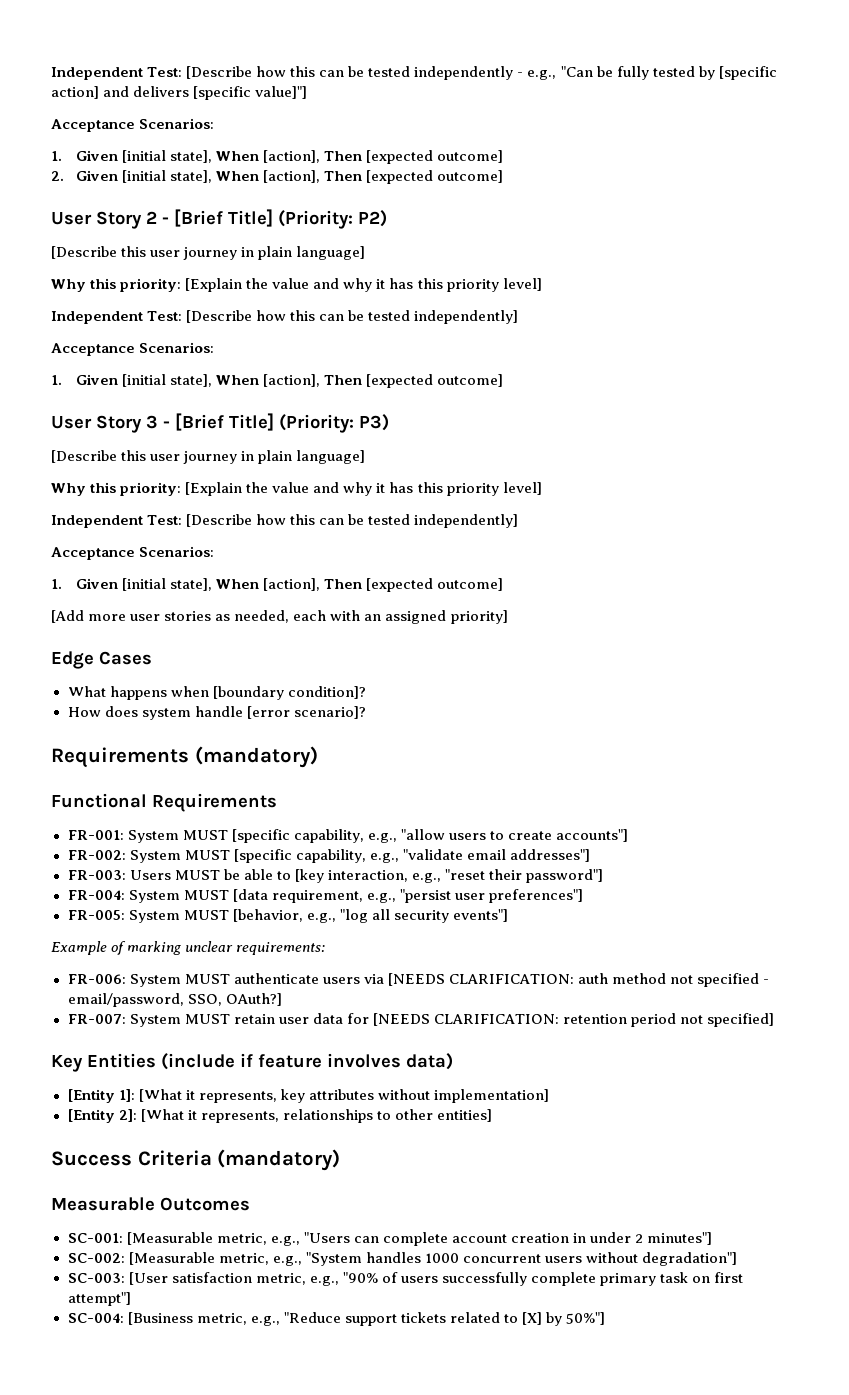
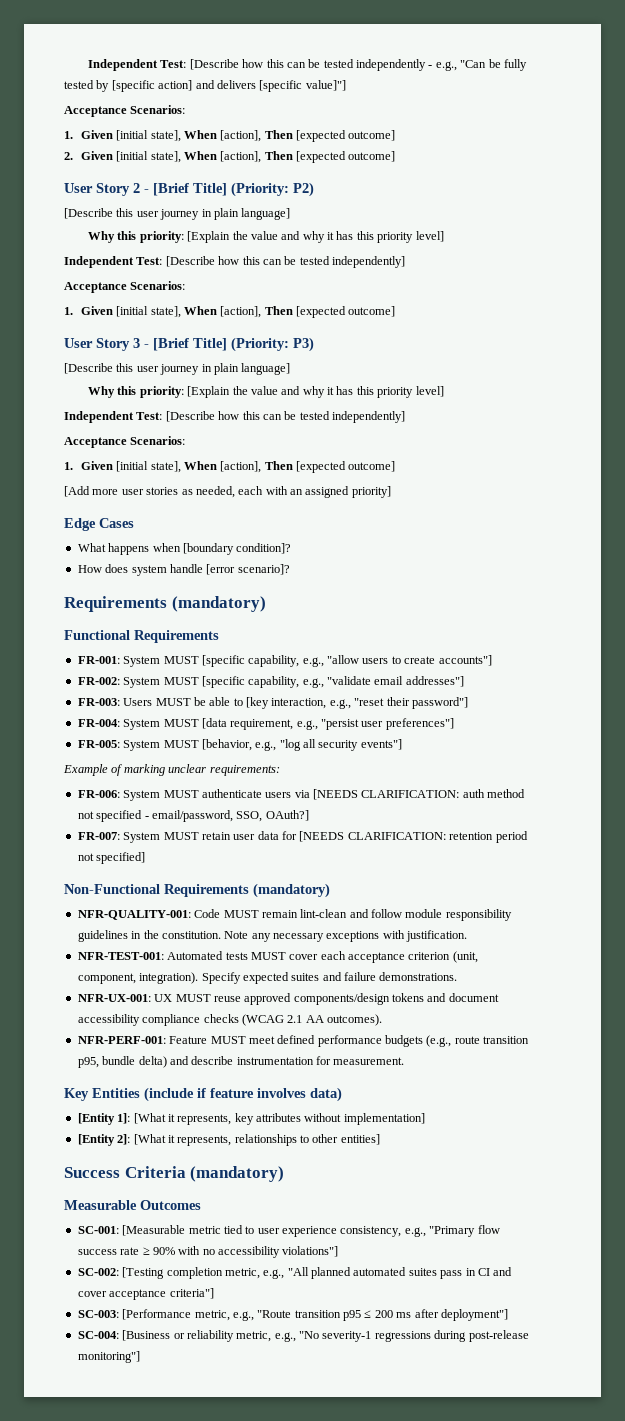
+ Non-Functional Requirements (mandatory)
+ NFR-QUALITY-001: Code MUST remain lint-clean and follow module responsibility guidelines in the constitution. Note any necessary exceptions with justification.
+ NFR-TEST-001: Automated tests MUST cover each acceptance criterion (unit, component, integration). Specify expected suites and failure demonstrations.
+ NFR-UX-001: UX MUST reuse approved components/design tokens and document accessibility compliance checks (WCAG 2.1 AA outcomes).
+ NFR-PERF-001: Feature MUST meet defined performance budgets (e.g., route transition p95, bundle delta) and describe instrumentation for measurement.
- SC-001: [Measurable metric, e.g., "Users can complete account creation in under 2 minutes"]
- SC-002: [Measurable metric, e.g., "System handles 1000 concurrent users without degradation"]
- SC-003: [User satisfaction metric, e.g., "90% of users successfully complete primary task on first attempt"]
- SC-004: [Business metric, e.g., "Reduce support tickets related to [X] by 50%"]
+ SC-001: [Measurable metric tied to user experience consistency, e.g., "Primary flow success rate ≥ 90% with no accessibility violations"]
+ SC-002: [Testing completion metric, e.g., "All planned automated suites pass in CI and cover acceptance criteria"]
+ SC-003: [Performance metric, e.g., "Route transition p95 ≤ 200 ms after deployment"]
+ SC-004: [Business or reliability metric, e.g., "No severity-1 regressions during post-release monitoring"]

